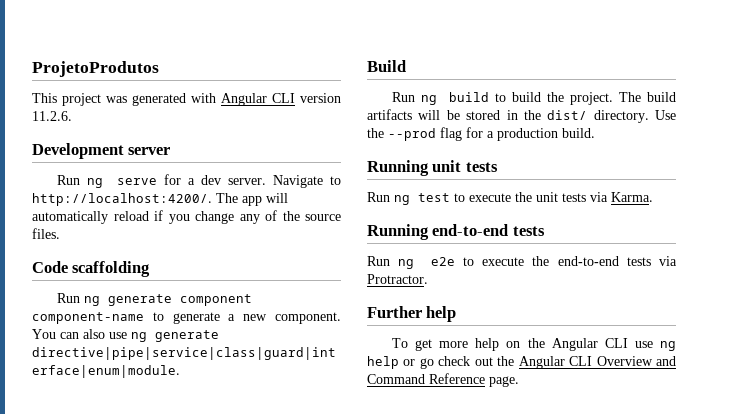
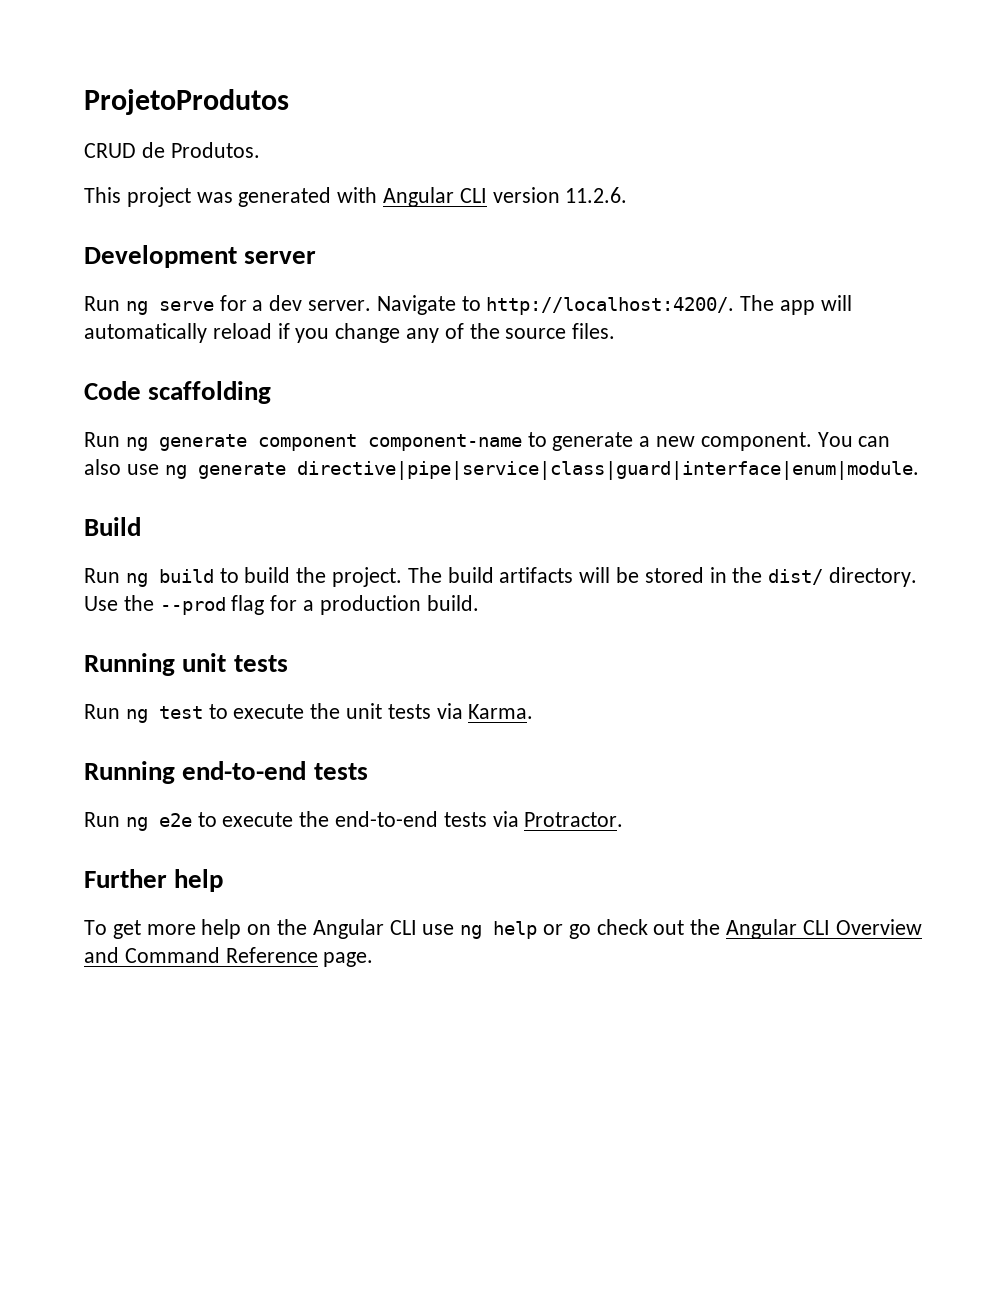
+ CRUD de Produtos.

